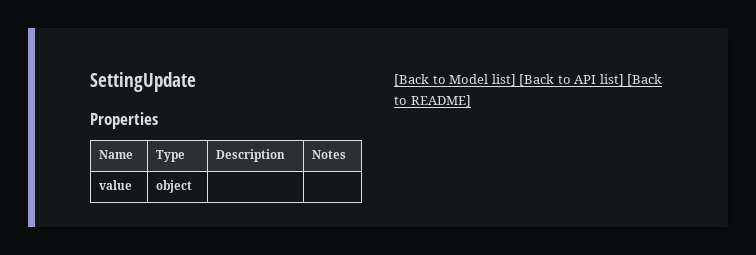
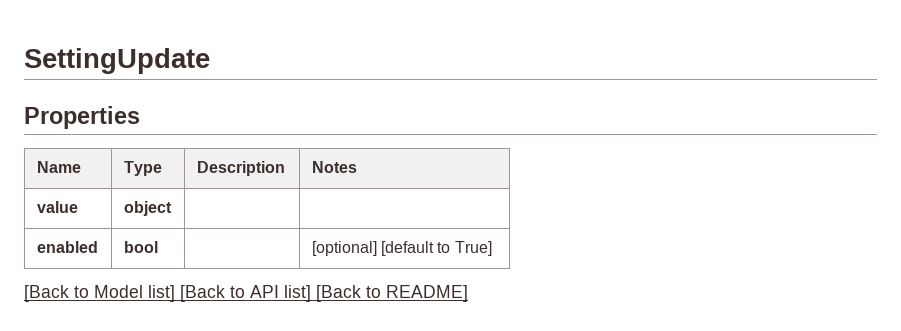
+ enabled | bool | | [optional] [default to True]

